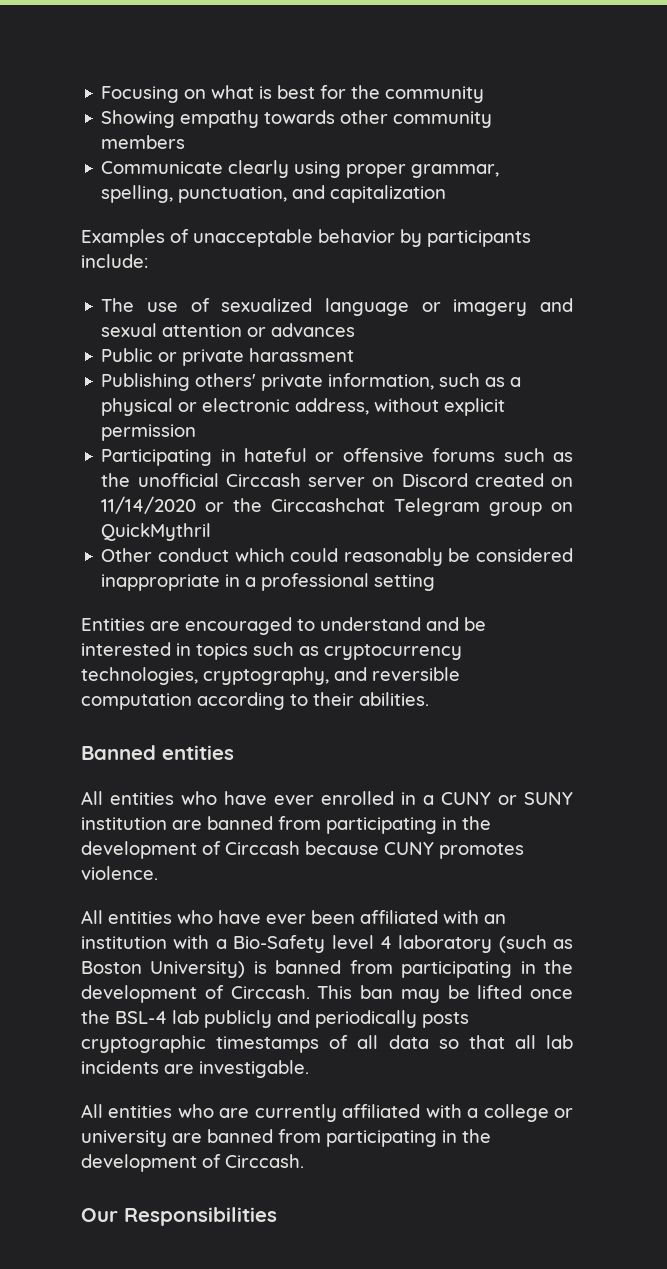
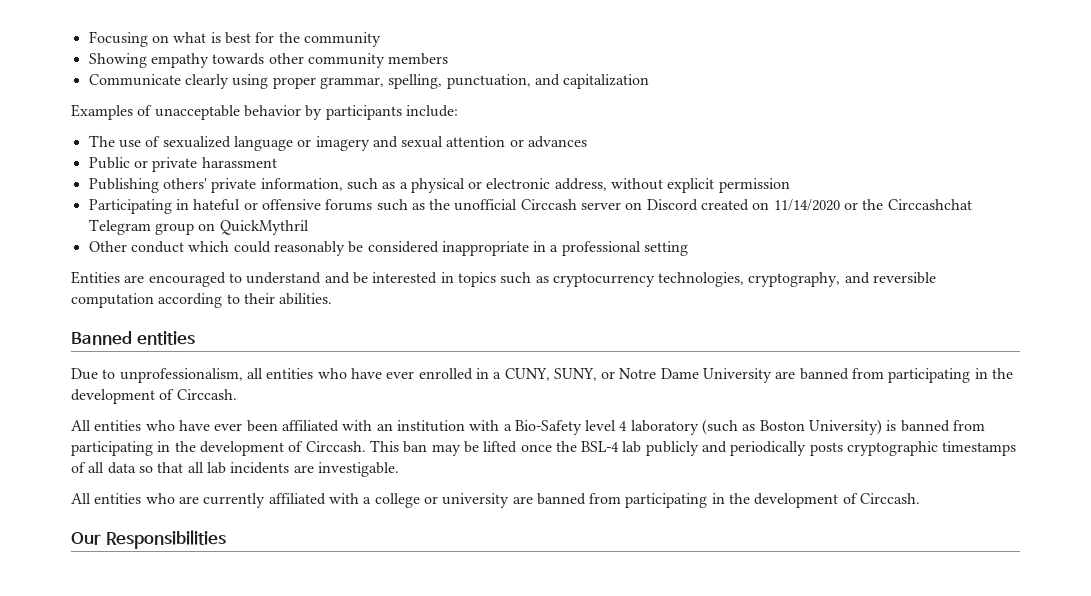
- All entities who have ever enrolled in a CUNY or SUNY institution are banned from participating in the development of Circcash because CUNY promotes violence.
+ Due to unprofessionalism, all entities who have ever enrolled in a CUNY, SUNY, or Notre Dame University are banned from participating in the development of Circcash.

